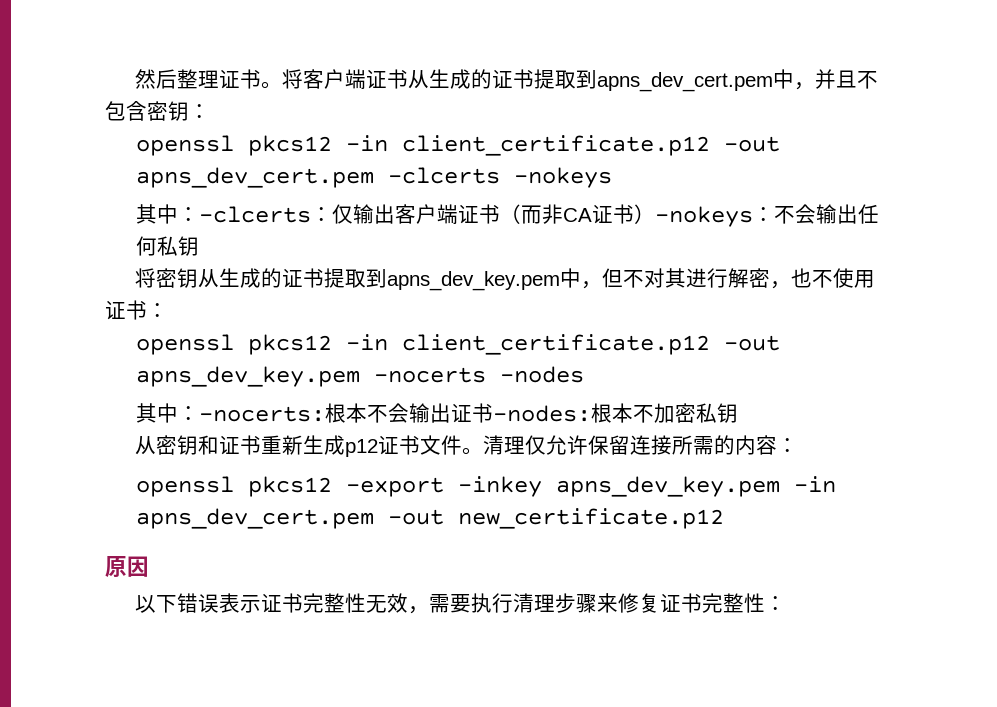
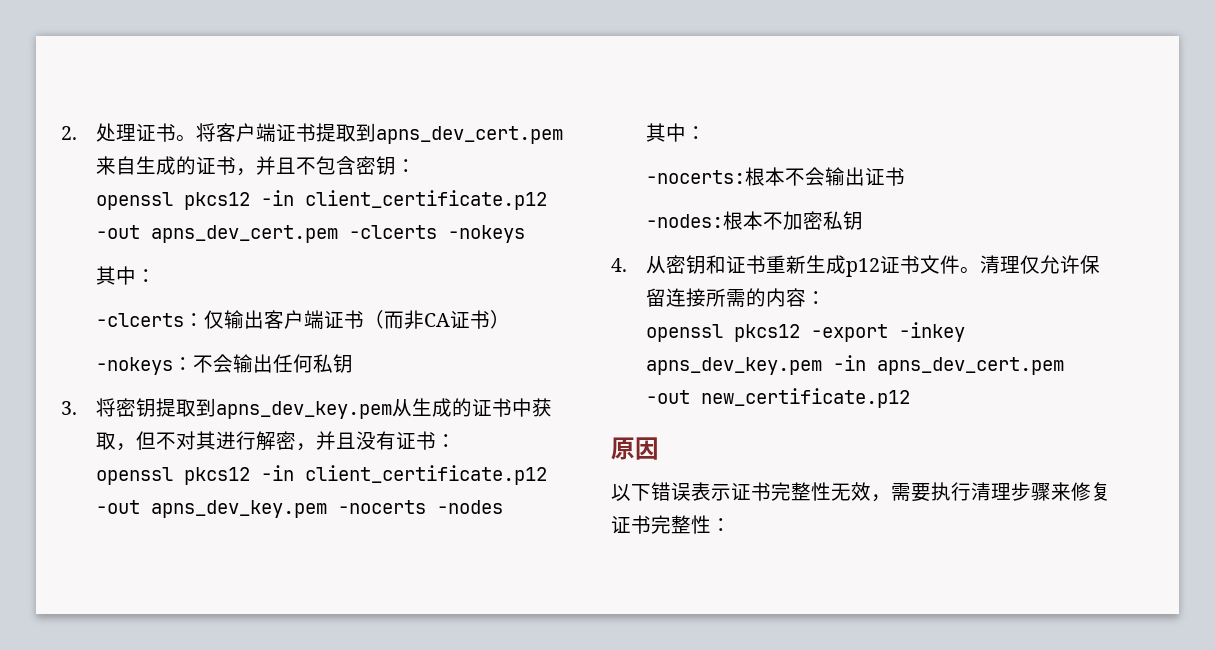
- 然后整理证书。
+ 2.处理证书。
- 将客户端证书从生成的证书提取到apns_dev_cert.pem中，并且不包含密钥：
+ 将客户端证书提取到apns_dev_cert.pem来自生成的证书，并且不包含密钥：
  openssl pkcs12 -in client_certificate.p12 -out apns_dev_cert.pem -clcerts -nokeys
- 其中：-clcerts：仅输出客户端证书（而非CA证书）-nokeys：不会输出任何私钥
+ 其中：
+ -clcerts：仅输出客户端证书（而非CA证书）
+ -nokeys：不会输出任何私钥
- 将密钥从生成的证书提取到apns_dev_key.pem中，但不对其进行解密，也不使用证书：
+ 3.将密钥提取到apns_dev_key.pem从生成的证书中获取，但不对其进行解密，并且没有证书：
  openssl pkcs12 -in client_certificate.p12 -out apns_dev_key.pem -nocerts -nodes
- 其中：-nocerts:根本不会输出证书-nodes:根本不加密私钥
+ 其中：
+ -nocerts:根本不会输出证书
+ -nodes:根本不加密私钥
- 从密钥和证书重新生成p12证书文件。
+ 4.从密钥和证书重新生成p12证书文件。

